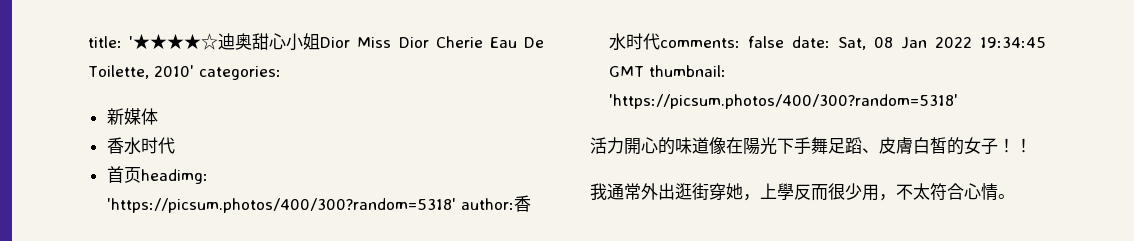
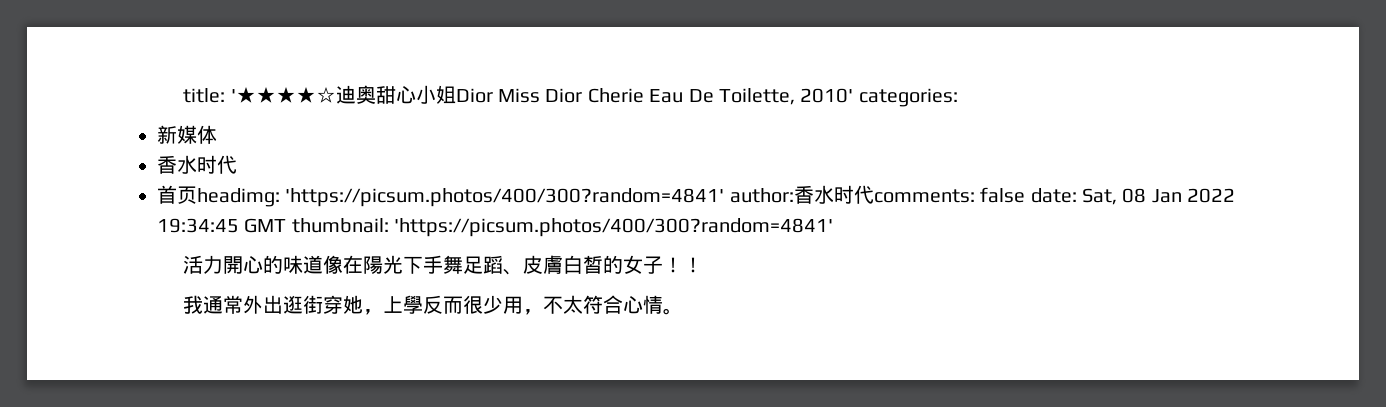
- 首页headimg: 'https://picsum.photos/400/300?random=5318' author:香水时代comments: false date: Sat, 08 Jan 2022 19:34:45 GMT thumbnail: 'https://picsum.photos/400/300?random=5318'
+ 首页headimg: 'https://picsum.photos/400/300?random=4841' author:香水时代comments: false date: Sat, 08 Jan 2022 19:34:45 GMT thumbnail: 'https://picsum.photos/400/300?random=4841'

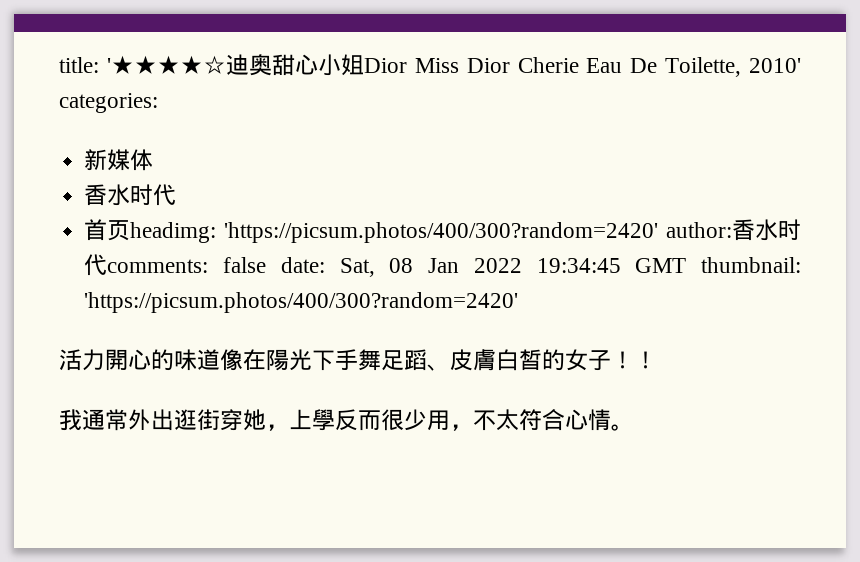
- 首页headimg: 'https://picsum.photos/400/300?random=4841' author:香水时代comments: false date: Sat, 08 Jan 2022 19:34:45 GMT thumbnail: 'https://picsum.photos/400/300?random=4841'
+ 首页headimg: 'https://picsum.photos/400/300?random=2420' author:香水时代comments: false date: Sat, 08 Jan 2022 19:34:45 GMT thumbnail: 'https://picsum.photos/400/300?random=2420'

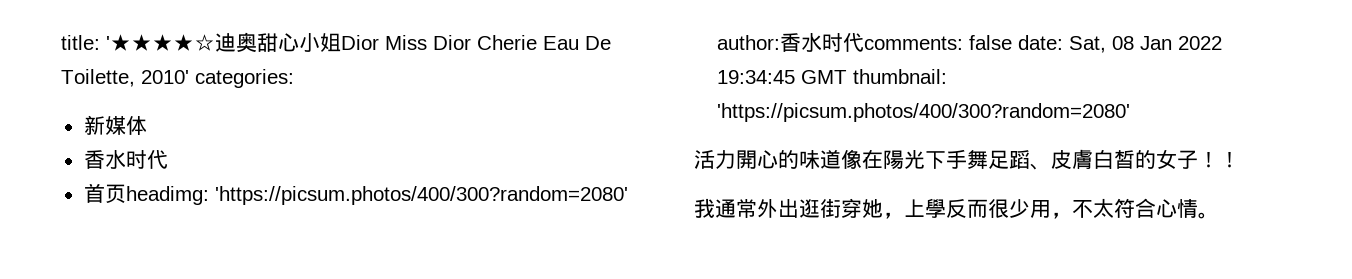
- 首页headimg: 'https://picsum.photos/400/300?random=2420' author:香水时代comments: false date: Sat, 08 Jan 2022 19:34:45 GMT thumbnail: 'https://picsum.photos/400/300?random=2420'
+ 首页headimg: 'https://picsum.photos/400/300?random=2080' author:香水时代comments: false date: Sat, 08 Jan 2022 19:34:45 GMT thumbnail: 'https://picsum.photos/400/300?random=2080'

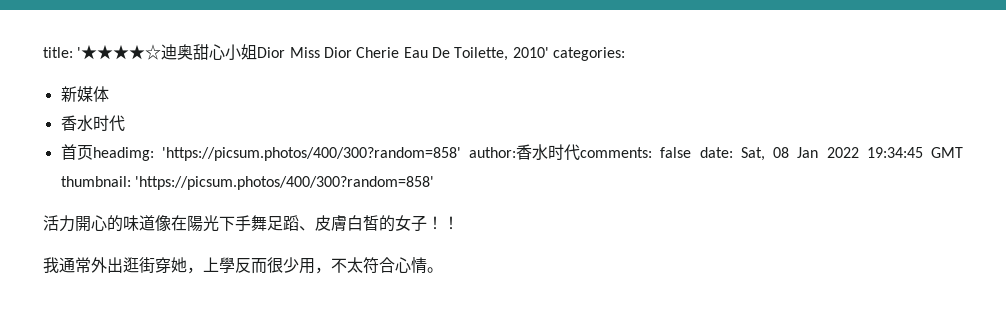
- 首页headimg: 'https://picsum.photos/400/300?random=2080' author:香水时代comments: false date: Sat, 08 Jan 2022 19:34:45 GMT thumbnail: 'https://picsum.photos/400/300?random=2080'
+ 首页headimg: 'https://picsum.photos/400/300?random=858' author:香水时代comments: false date: Sat, 08 Jan 2022 19:34:45 GMT thumbnail: 'https://picsum.photos/400/300?random=858'

